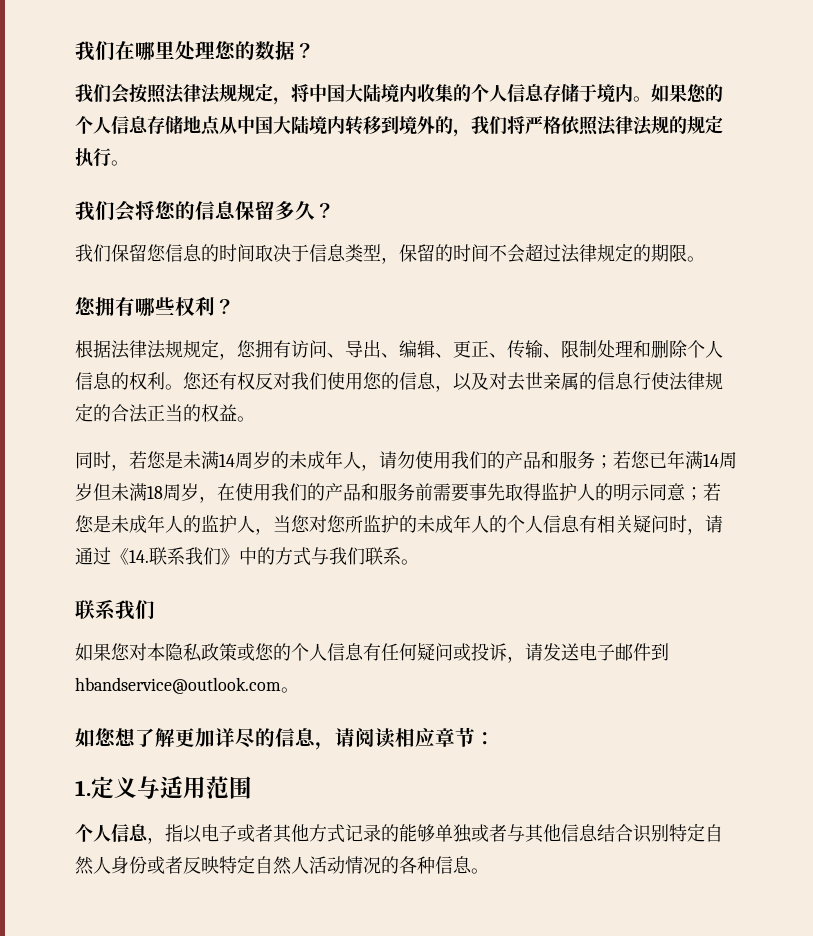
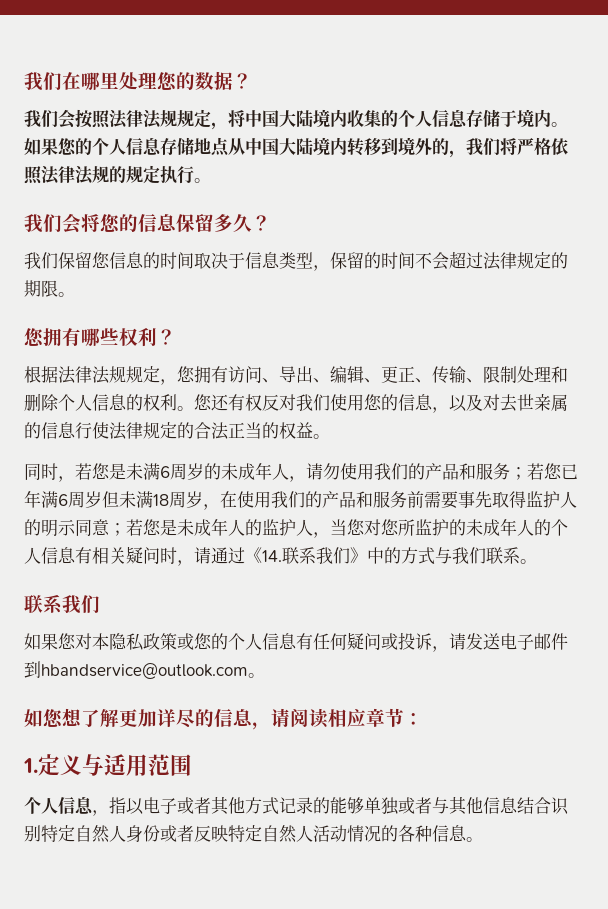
- 同时，若您是未满14周岁的未成年人，请勿使用我们的产品和服务；
+ 同时，若您是未满6周岁的未成年人，请勿使用我们的产品和服务；
- 若您已年满14周岁但未满18周岁，在使用我们的产品和服务前需要事先取得监护人的明示同意；
+ 若您已年满6周岁但未满18周岁，在使用我们的产品和服务前需要事先取得监护人的明示同意；

